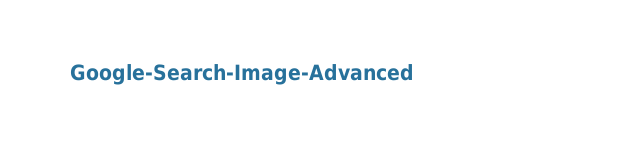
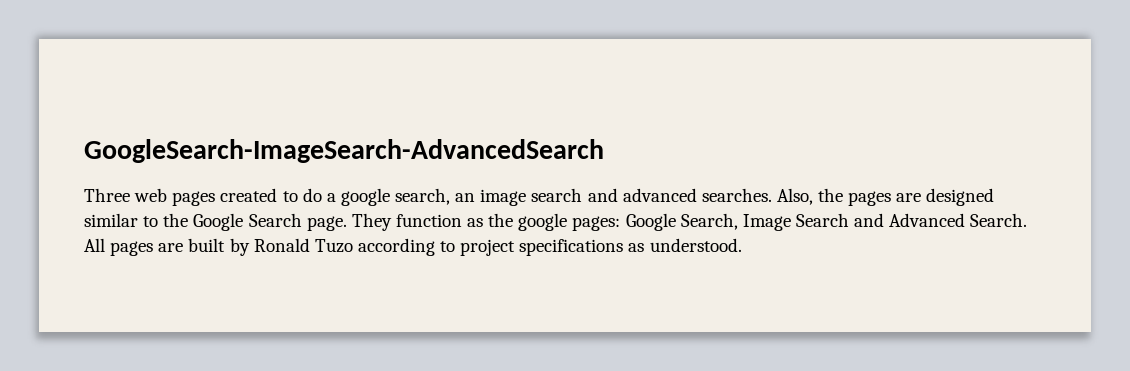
- Google-Search-Image-Advanced
+ GoogleSearch-ImageSearch-AdvancedSearch
+ Three web pages created to do a google search, an image search and advanced searches. Also, the pages are designed similar to the Google Search page. They function as the google pages: Google Search, Image Search and Advanced Search. All pages are built by Ronald Tuzo according to project specifications as understood.

